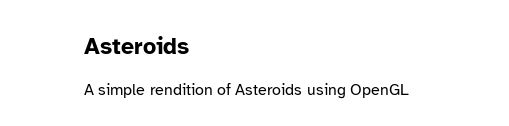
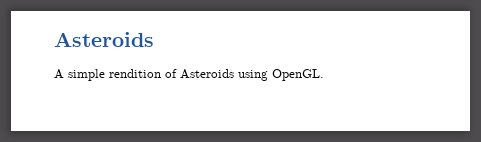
- A simple rendition of Asteroids using OpenGL
+ A simple rendition of Asteroids using OpenGL.

